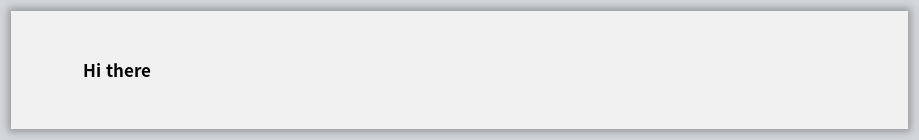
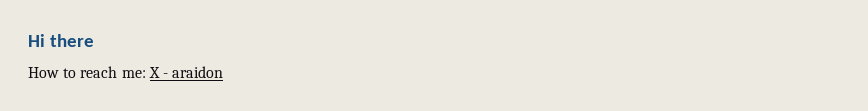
+ How to reach me: X - araidon

